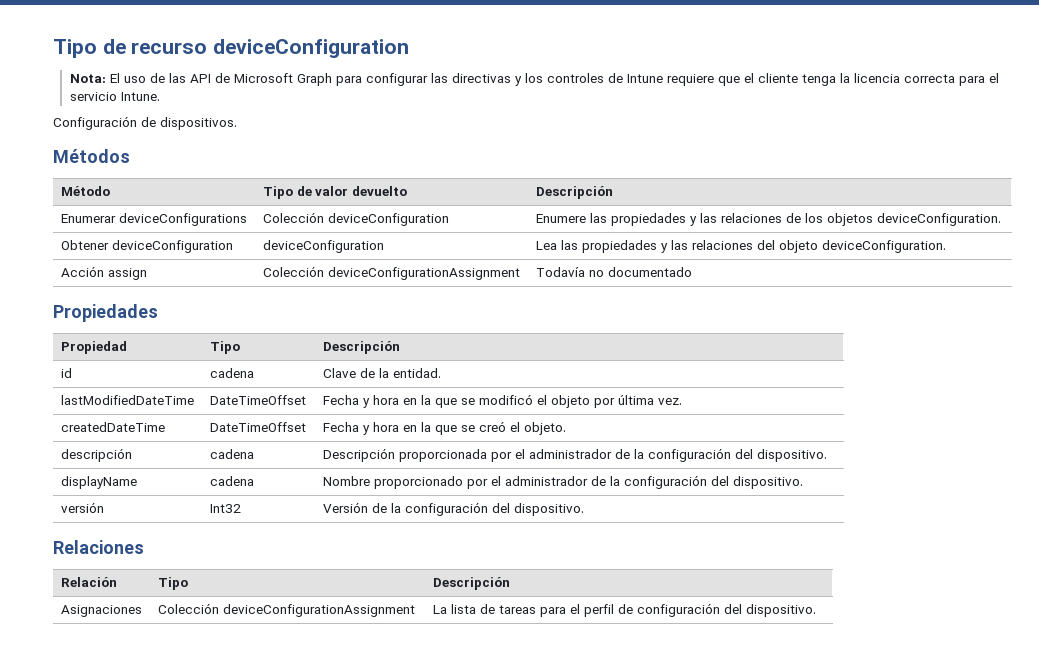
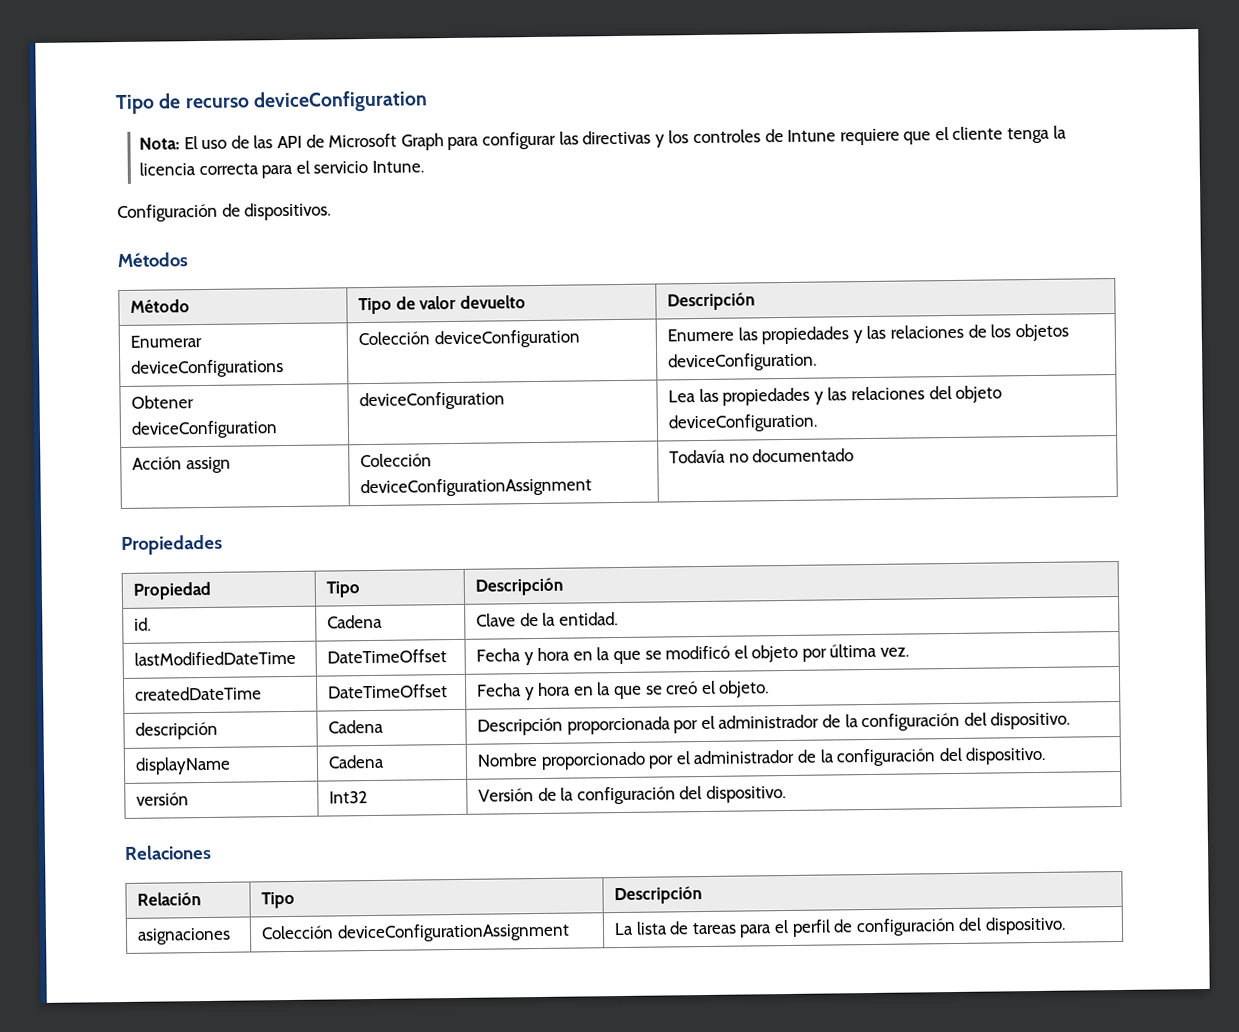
- id | cadena | Clave de la entidad.
+ id. | Cadena | Clave de la entidad.
- descripción | cadena | Descripción proporcionada por el administrador de la configuración del dispositivo.
+ descripción | Cadena | Descripción proporcionada por el administrador de la configuración del dispositivo.
- displayName | cadena | Nombre proporcionado por el administrador de la configuración del dispositivo.
+ displayName | Cadena | Nombre proporcionado por el administrador de la configuración del dispositivo.
- Asignaciones | Colección deviceConfigurationAssignment | La lista de tareas para el perfil de configuración del dispositivo.
+ asignaciones | Colección deviceConfigurationAssignment | La lista de tareas para el perfil de configuración del dispositivo.

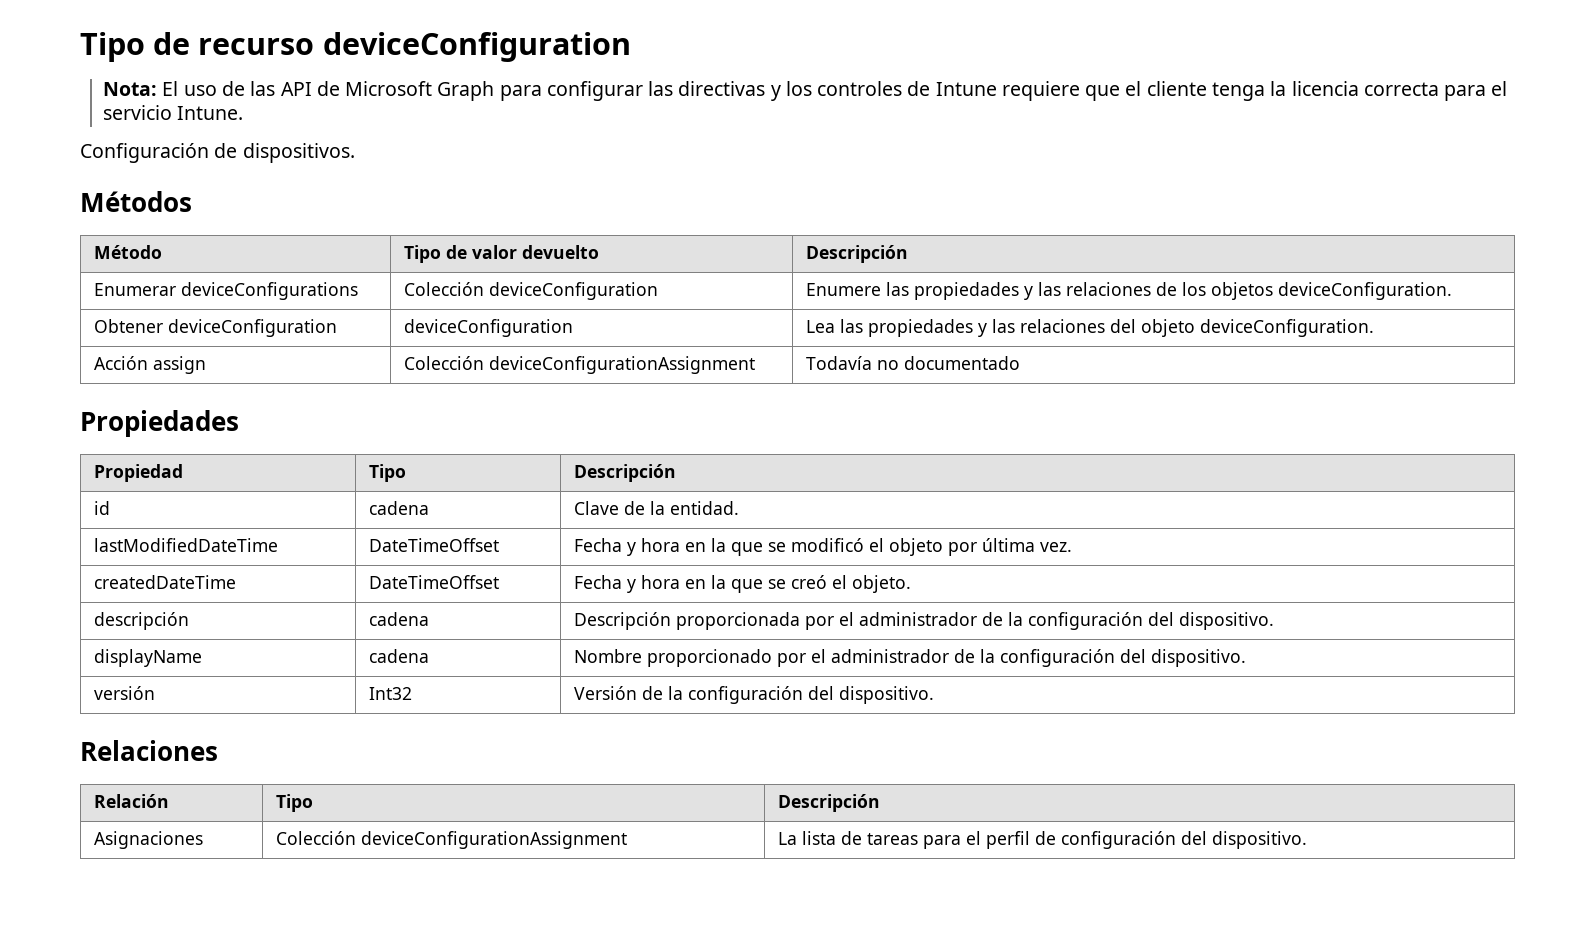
- id. | Cadena | Clave de la entidad.
+ id | cadena | Clave de la entidad.
- descripción | Cadena | Descripción proporcionada por el administrador de la configuración del dispositivo.
+ descripción | cadena | Descripción proporcionada por el administrador de la configuración del dispositivo.
- displayName | Cadena | Nombre proporcionado por el administrador de la configuración del dispositivo.
+ displayName | cadena | Nombre proporcionado por el administrador de la configuración del dispositivo.
- asignaciones | Colección deviceConfigurationAssignment | La lista de tareas para el perfil de configuración del dispositivo.
+ Asignaciones | Colección deviceConfigurationAssignment | La lista de tareas para el perfil de configuración del dispositivo.

